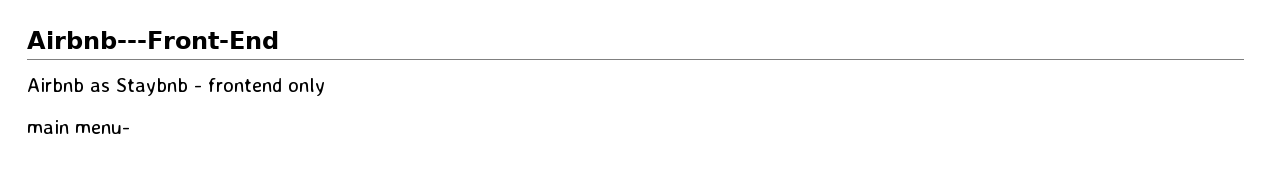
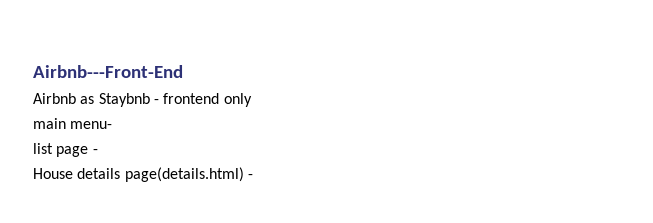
+ list page -
+ House details page(details.html) -

